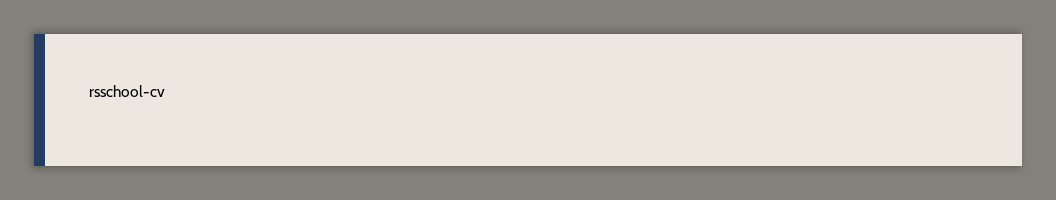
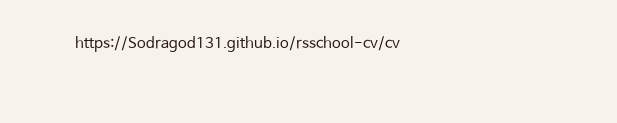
- rsschool-cv
+ https://Sodragod131.github.io/rsschool-cv/cv

